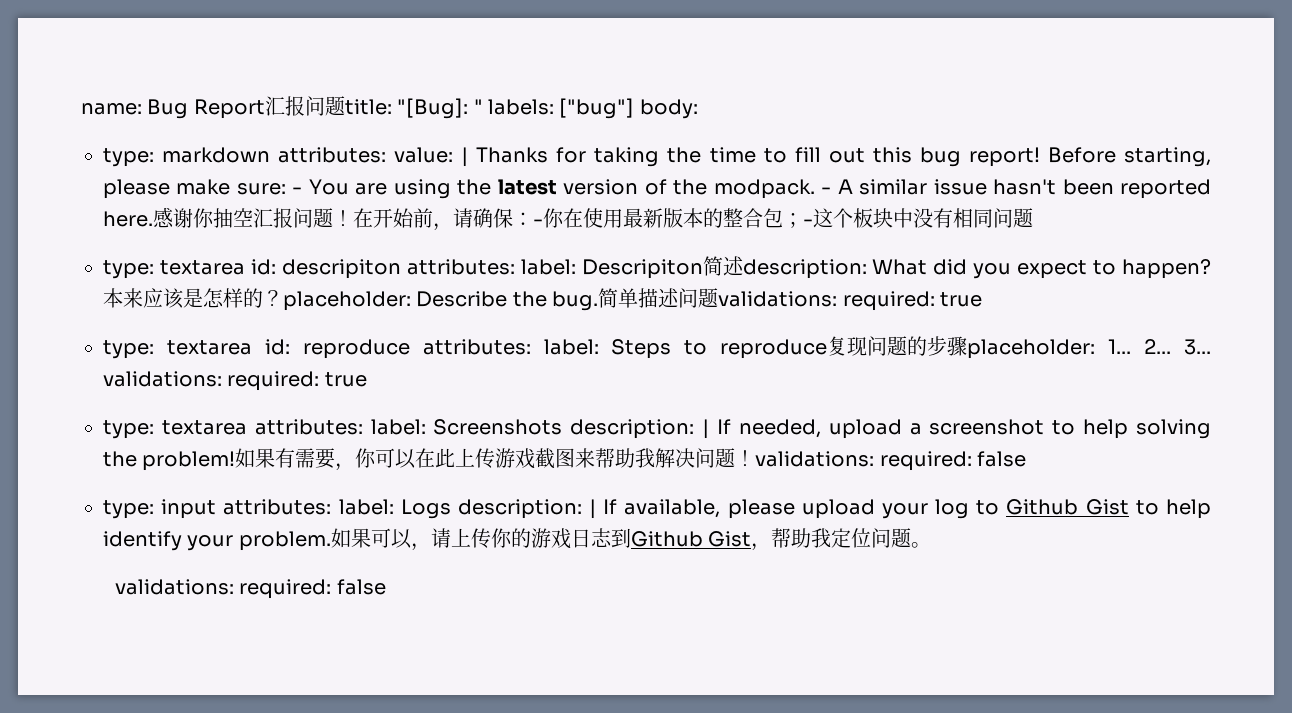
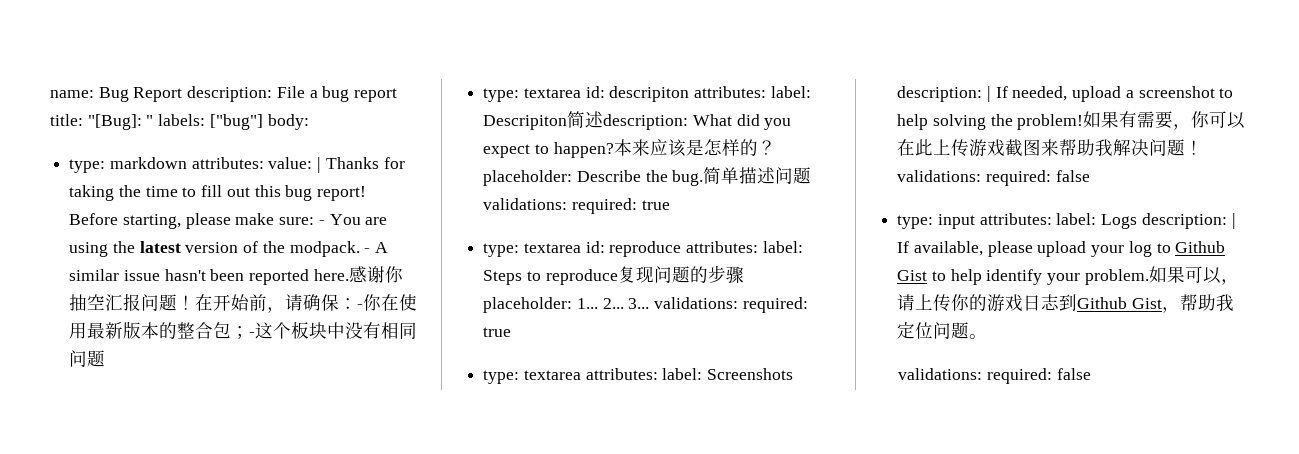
- name: Bug Report汇报问题title: "[Bug]: " labels: ["bug"] body:
+ name: Bug Report description: File a bug report title: "[Bug]: " labels: ["bug"] body:

